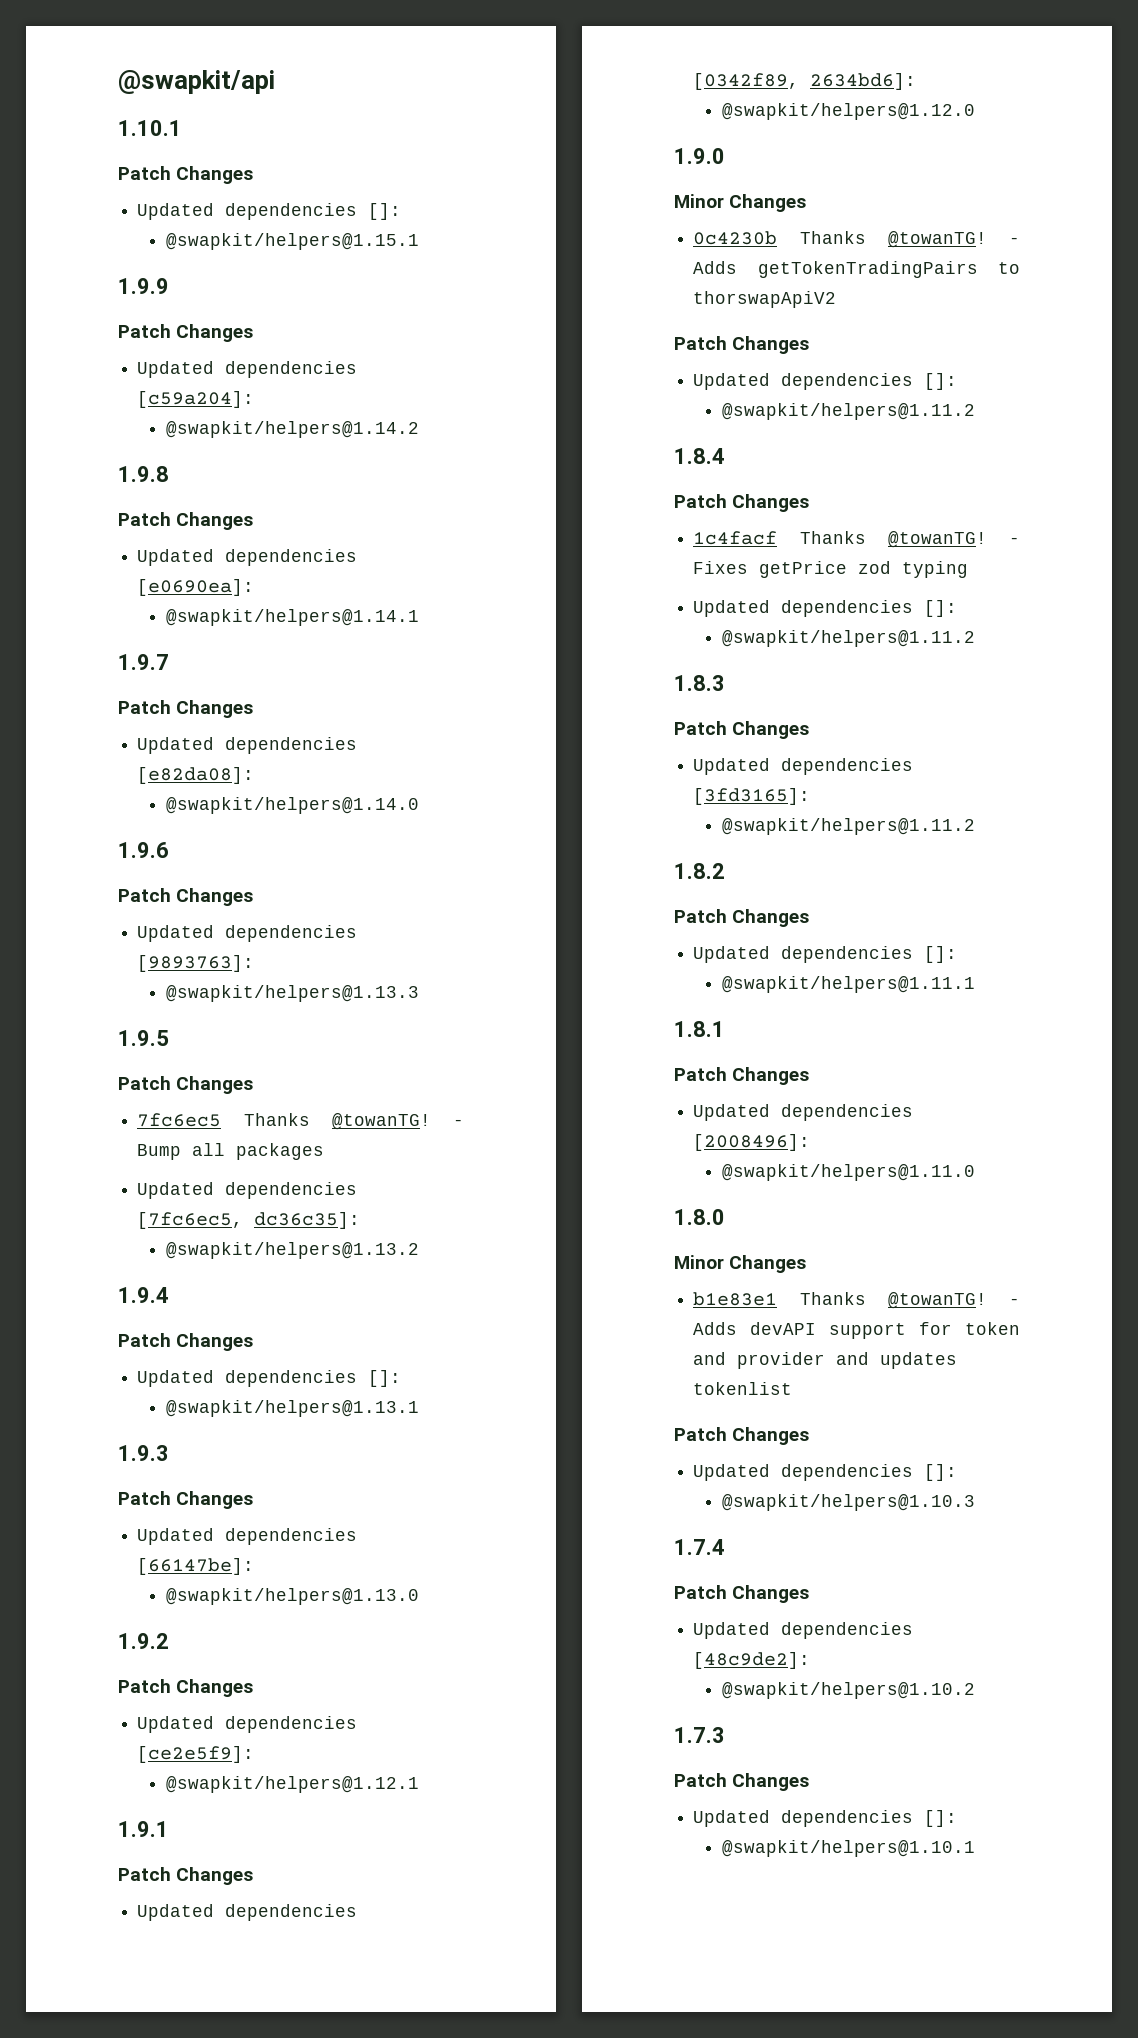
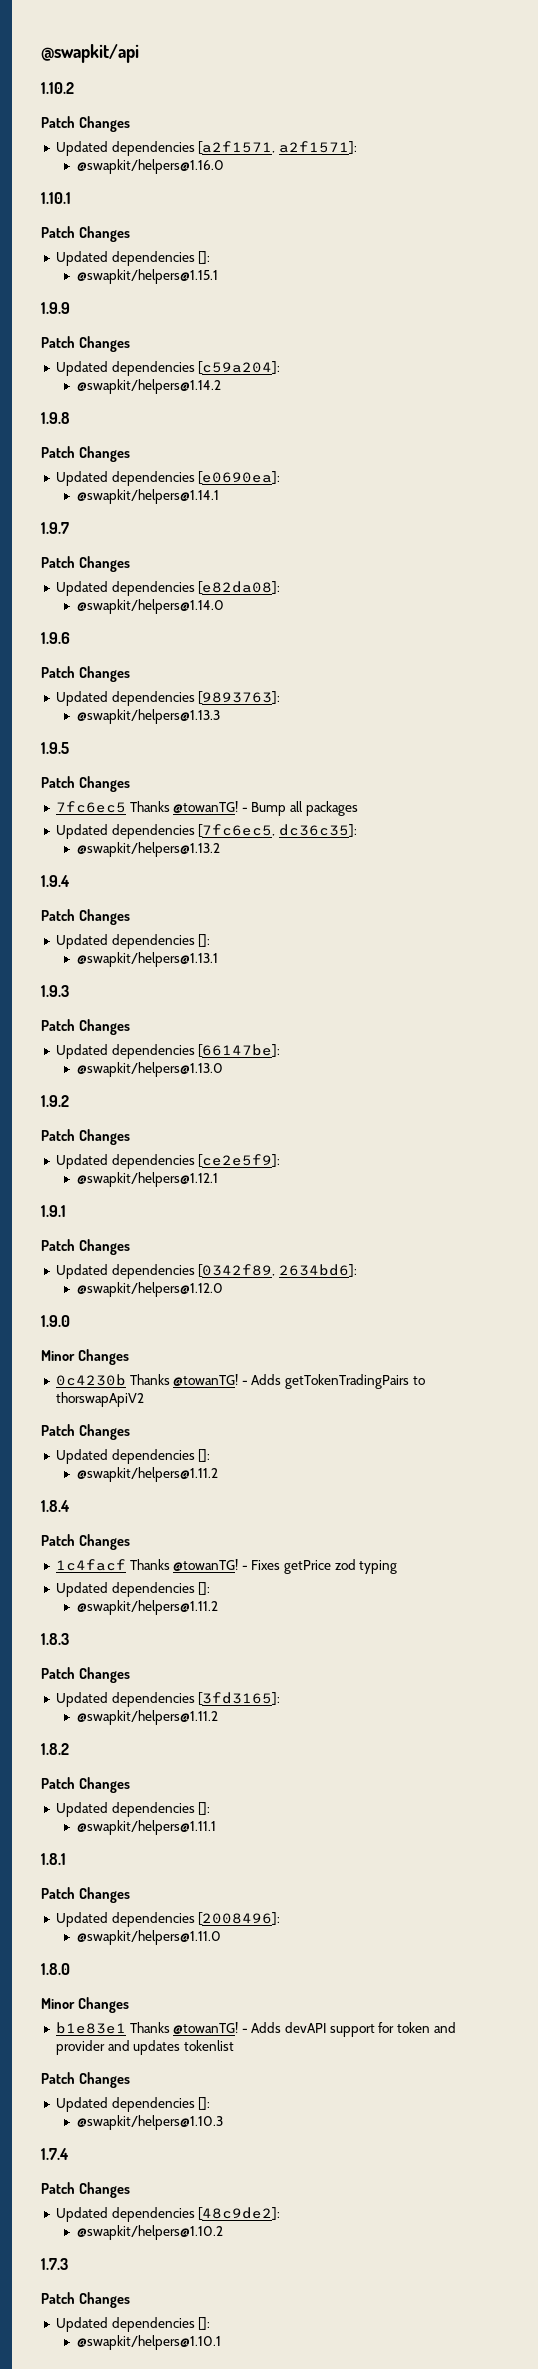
+ 1.10.2
+ Patch Changes
+ Updated dependencies [a2f1571, a2f1571]:
+ @swapkit/helpers@1.16.0

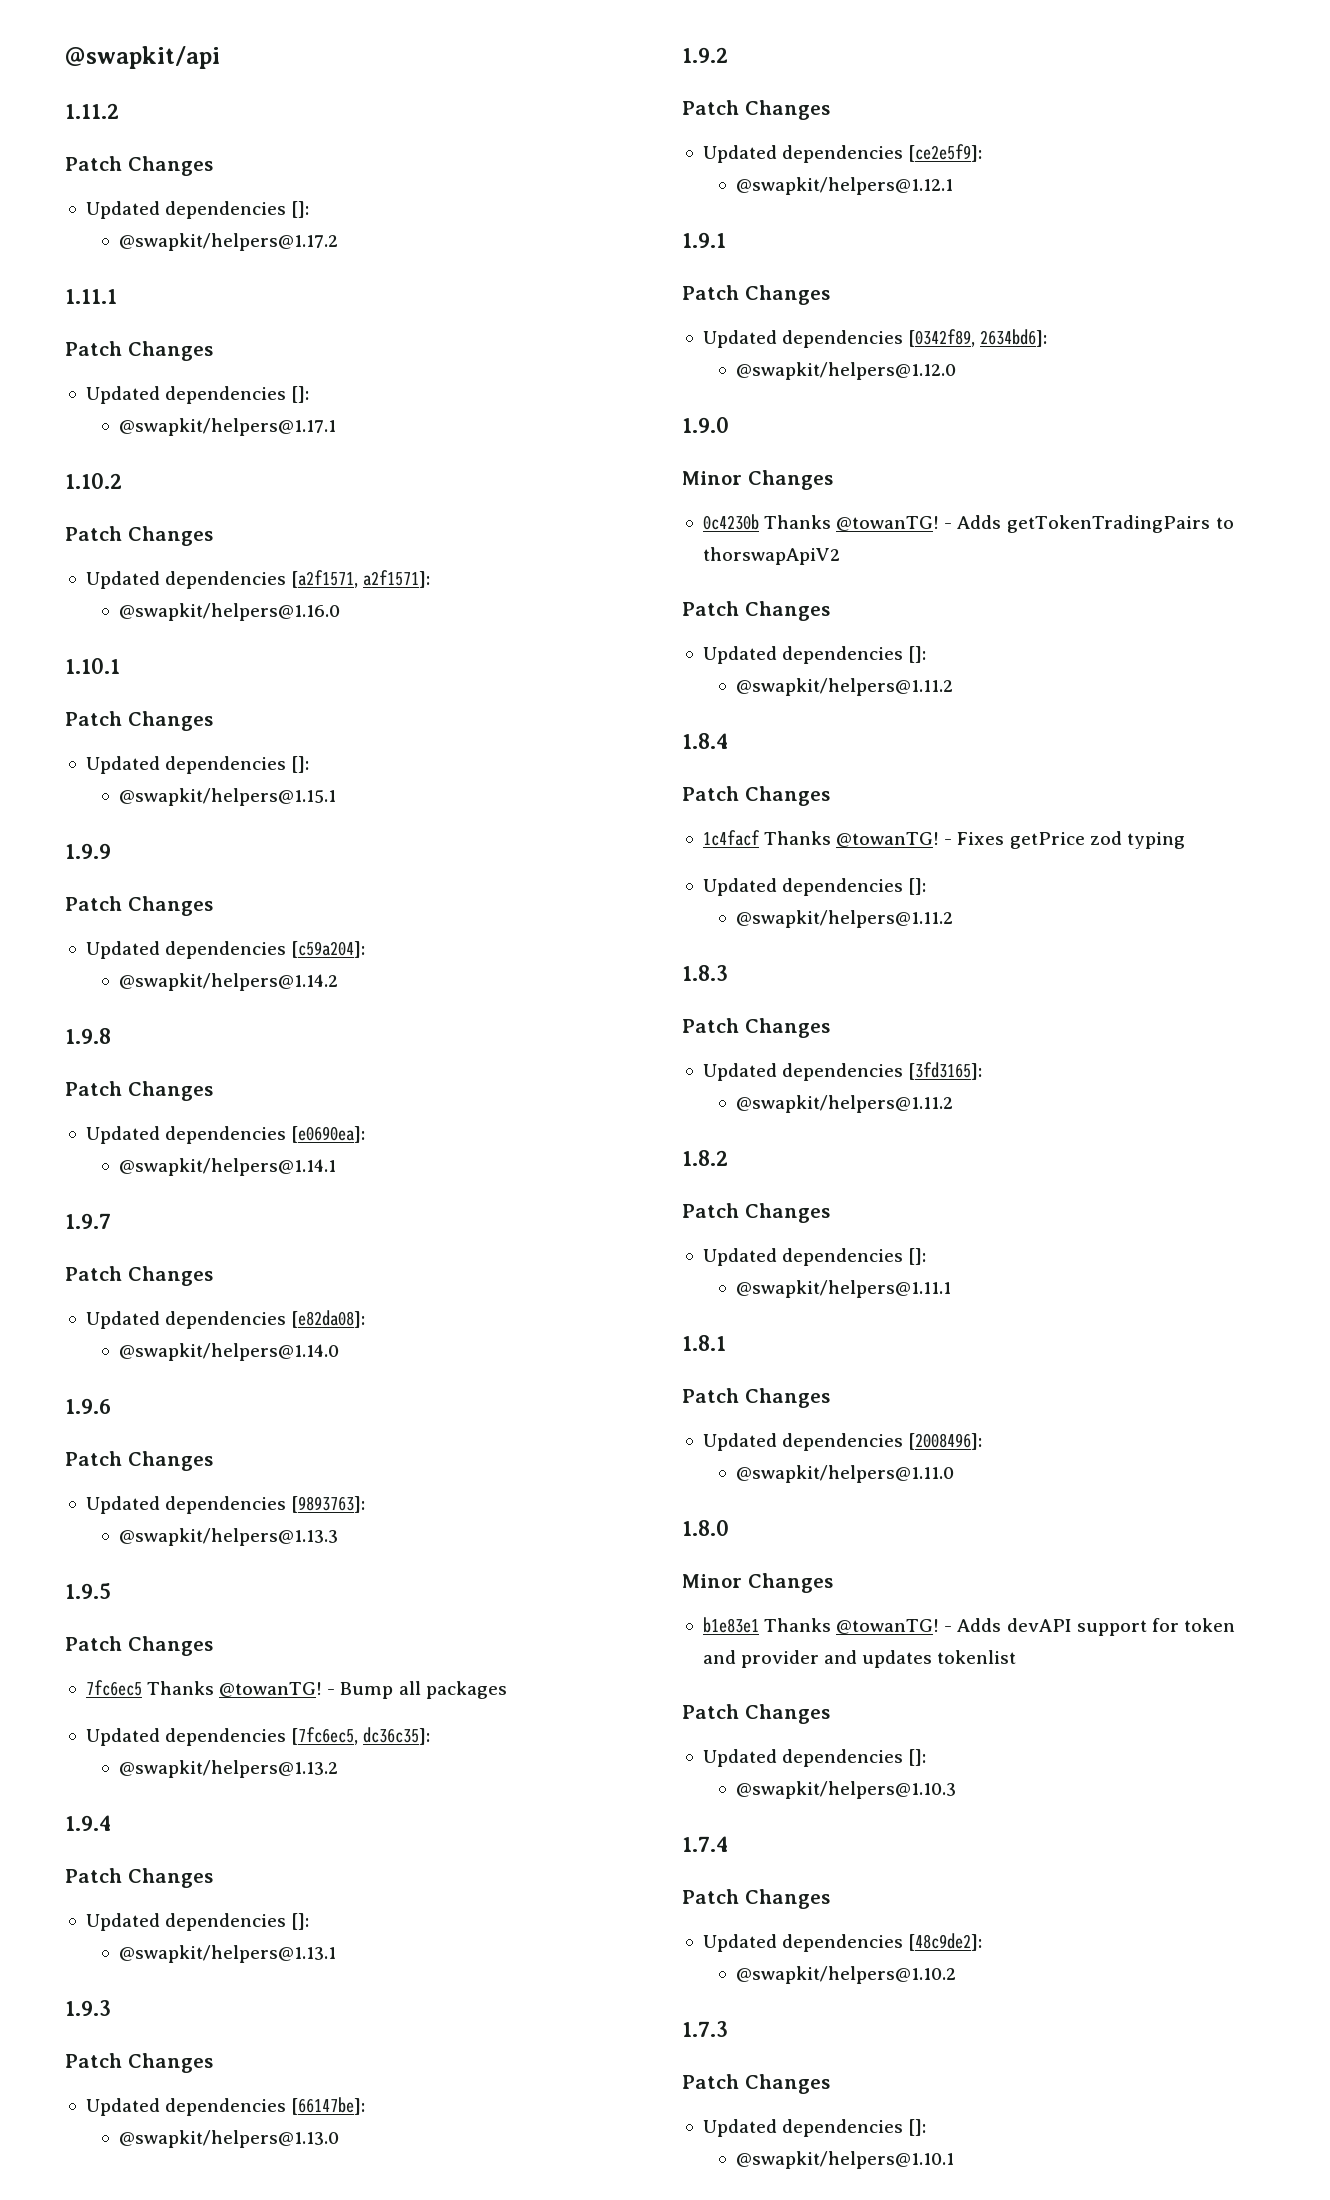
+ 1.11.2
+ Patch Changes
+ Updated dependencies []:
+ @swapkit/helpers@1.17.2
+ 1.11.1
+ Patch Changes
+ Updated dependencies []:
+ @swapkit/helpers@1.17.1

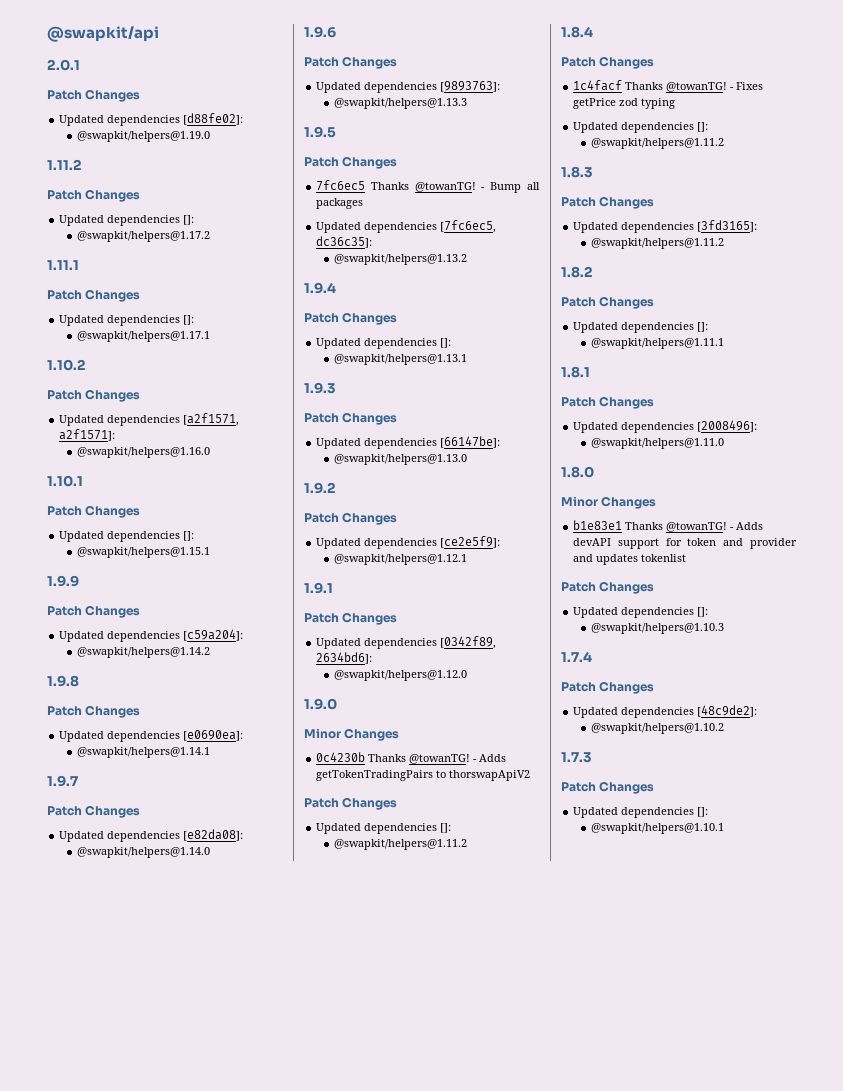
+ 2.0.1
+ Patch Changes
+ Updated dependencies [d88fe02]:
+ @swapkit/helpers@1.19.0

